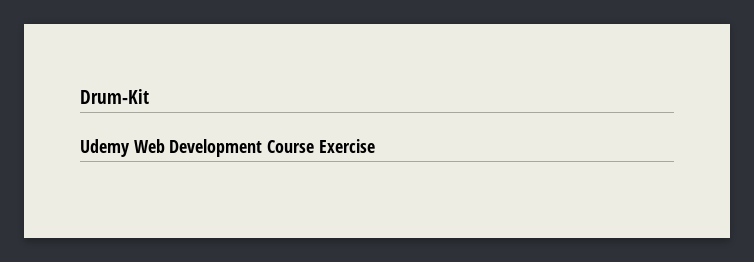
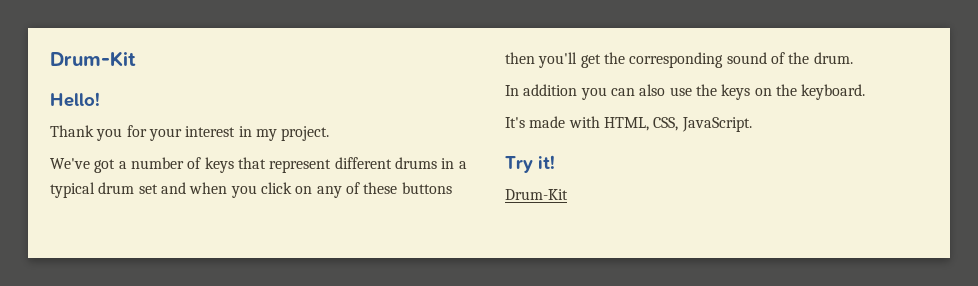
- Udemy Web Development Course Exercise
+ Hello!
+ Thank you for your interest in my project.
+ We've got a number of keys that represent different drums in a typical drum set and when you click on any of these buttons then you'll get the corresponding sound of the drum.
+ In addition you can also use the keys on the keyboard.
+ It's made with HTML, CSS, JavaScript.
+ Try it!
+ Drum-Kit

